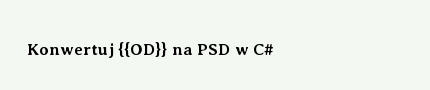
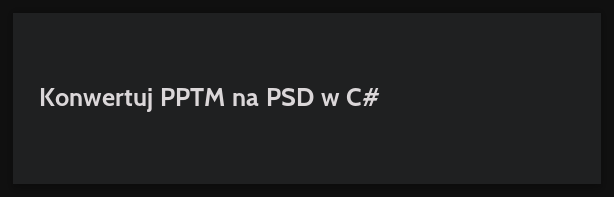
- Konwertuj {{OD}} na PSD w C#
+ Konwertuj PPTM na PSD w C#

